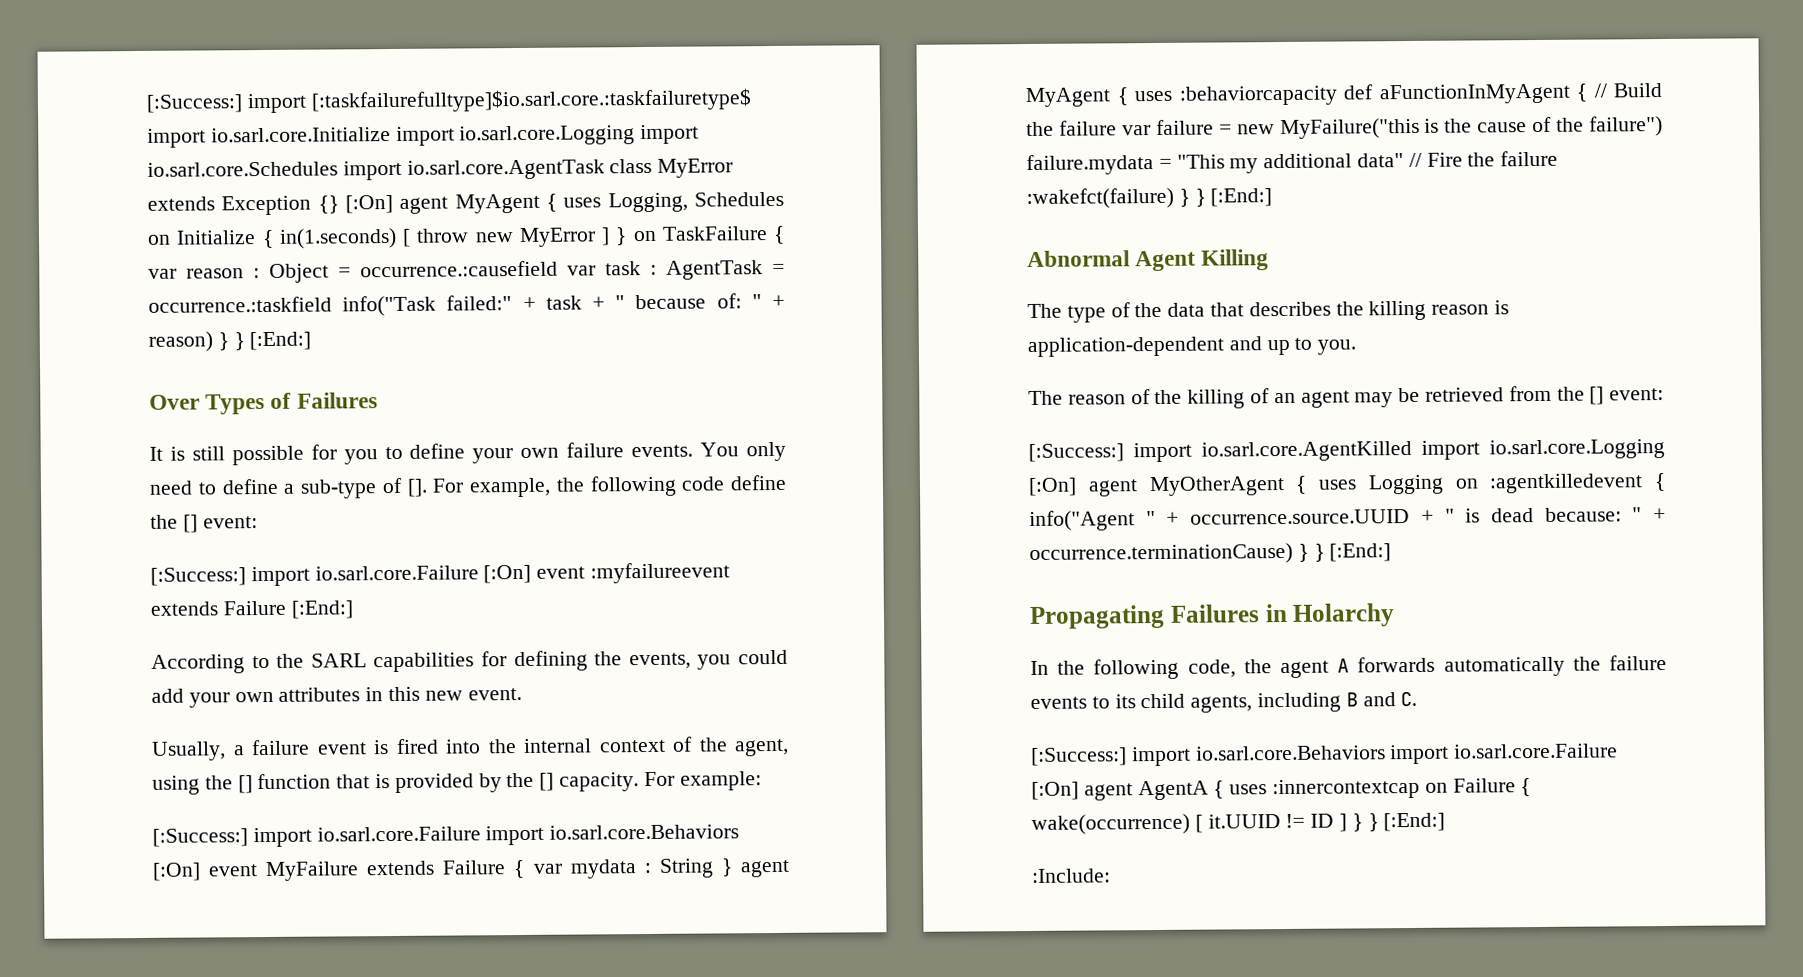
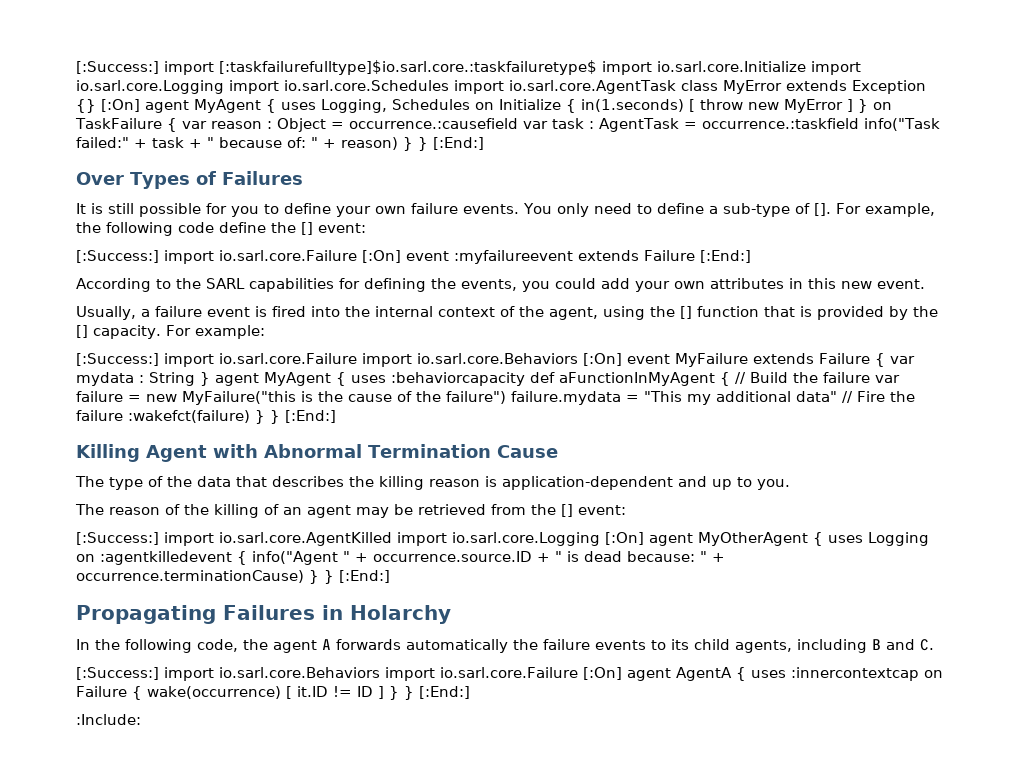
- Abnormal Agent Killing
+ Killing Agent with Abnormal Termination Cause
- [:Success:] import io.sarl.core.AgentKilled import io.sarl.core.Logging [:On] agent MyOtherAgent { uses Logging on :agentkilledevent { info("Agent " + occurrence.source.UUID + " is dead because: " + occurrence.terminationCause) } } [:End:]
+ [:Success:] import io.sarl.core.AgentKilled import io.sarl.core.Logging [:On] agent MyOtherAgent { uses Logging on :agentkilledevent { info("Agent " + occurrence.source.ID + " is dead because: " + occurrence.terminationCause) } } [:End:]
- [:Success:] import io.sarl.core.Behaviors import io.sarl.core.Failure [:On] agent AgentA { uses :innercontextcap on Failure { wake(occurrence) [ it.UUID != ID ] } } [:End:]
+ [:Success:] import io.sarl.core.Behaviors import io.sarl.core.Failure [:On] agent AgentA { uses :innercontextcap on Failure { wake(occurrence) [ it.ID != ID ] } } [:End:]

